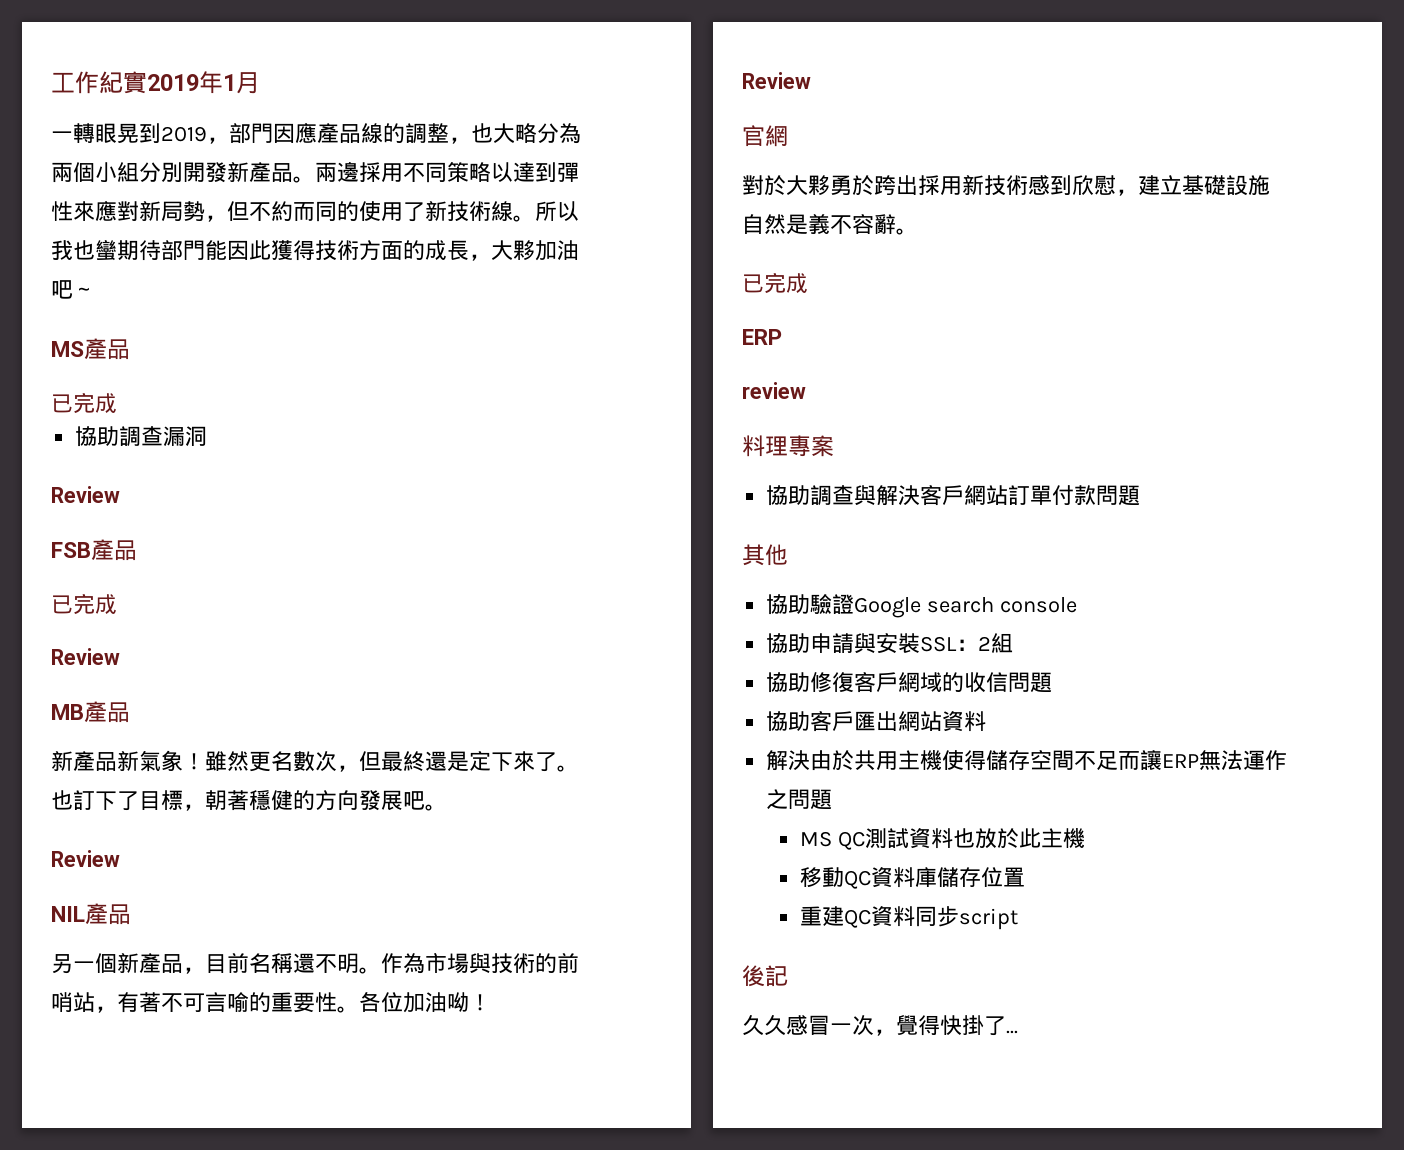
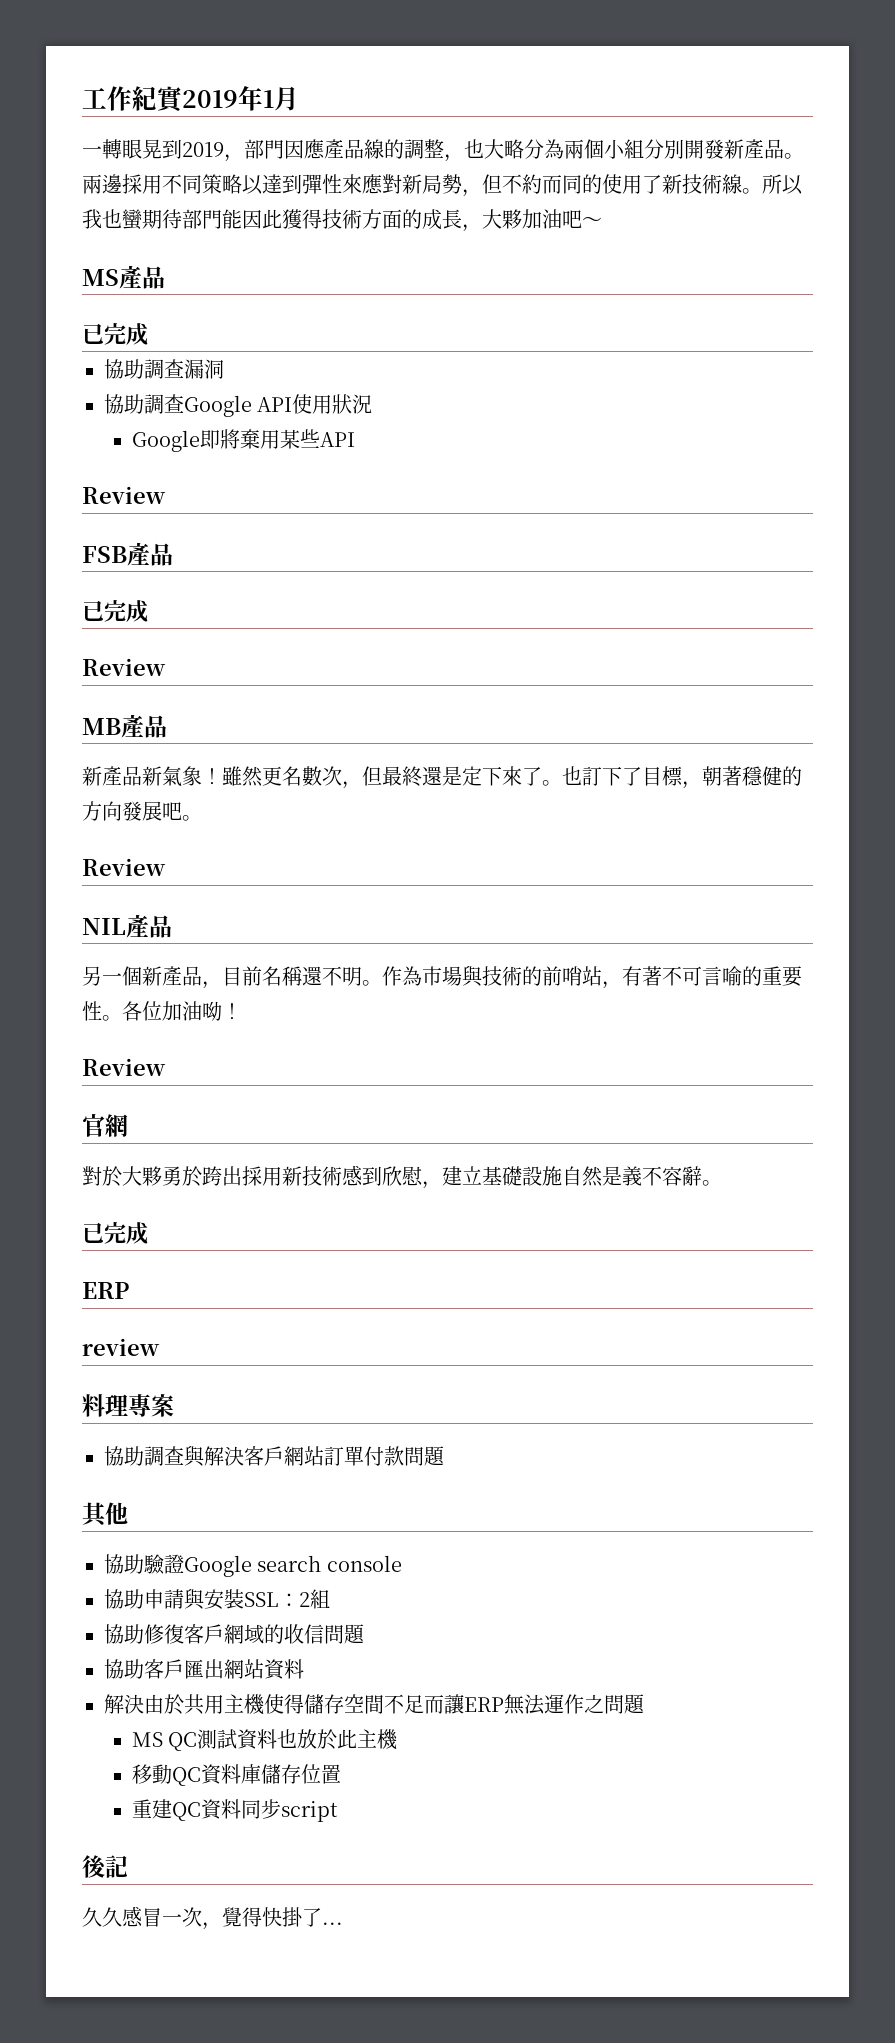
+ 協助調查Google API使用狀況
+ Google即將棄用某些API

